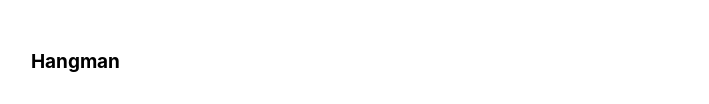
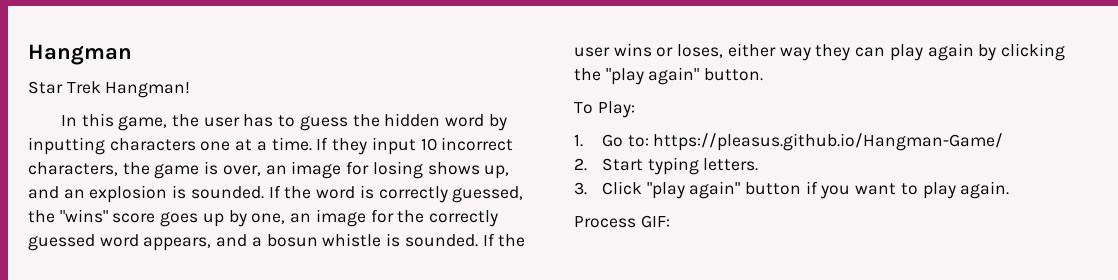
+ Star Trek Hangman!
+ In this game, the user has to guess the hidden word by inputting characters one at a time. If they input 10 incorrect characters, the game is over, an image for losing shows up, and an explosion is sounded. If the word is correctly guessed, the "wins" score goes up by one, an image for the correctly guessed word appears, and a bosun whistle is sounded. If the user wins or loses, either way they can play again by clicking the "play again" button.
+ To Play:
+ 1. Go to: https://pleasus.github.io/Hangman-Game/
+ 2. Start typing letters.
+ 3. Click "play again" button if you want to play again.
+ Process GIF:

